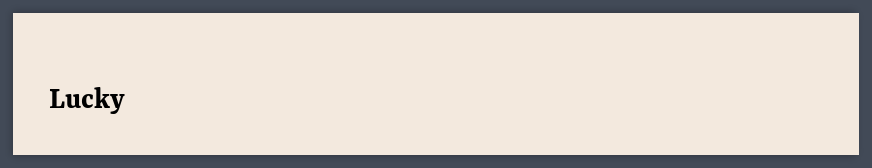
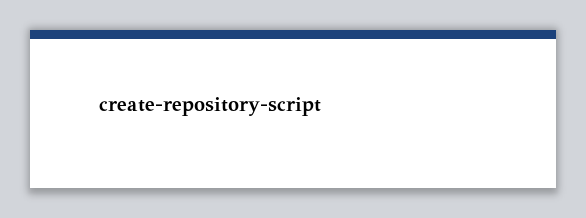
- Lucky
+ create-repository-script

